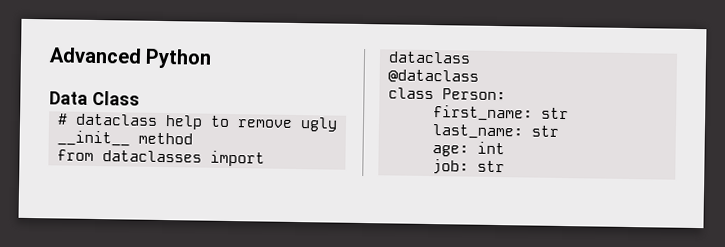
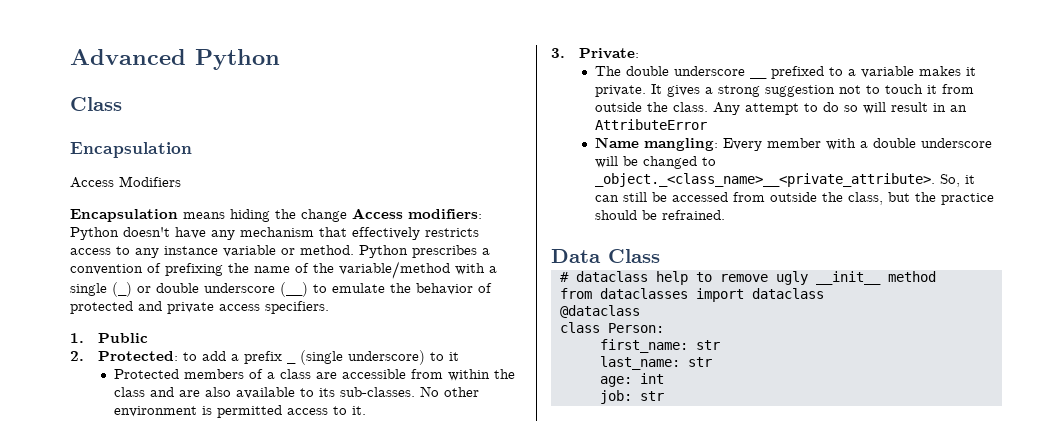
  Advanced Python
+ Class
+ Encapsulation
+ Access Modifiers
+ Encapsulation means hiding the change Access modifiers: Python doesn't have any mechanism that effectively restricts access to any instance variable or method. Python prescribes a convention of prefixing the name of the variable/method with a single (_) or double underscore (__) to emulate the behavior of protected and private access specifiers.
+ 1. Public
+ 2. Protected: to add a prefix _ (single underscore) to it
+ Protected members of a class are accessible from within the class and are also available to its sub-classes. No other environment is permitted access to it.
+ 3. Private:
+ The double underscore __ prefixed to a variable makes it private. It gives a strong suggestion not to touch it from outside the class. Any attempt to do so will result in an AttributeError
+ Name mangling: Every member with a double underscore will be changed to _object._<class_name>__<private_attribute>. So, it can still be accessed from outside the class, but the practice should be refrained.

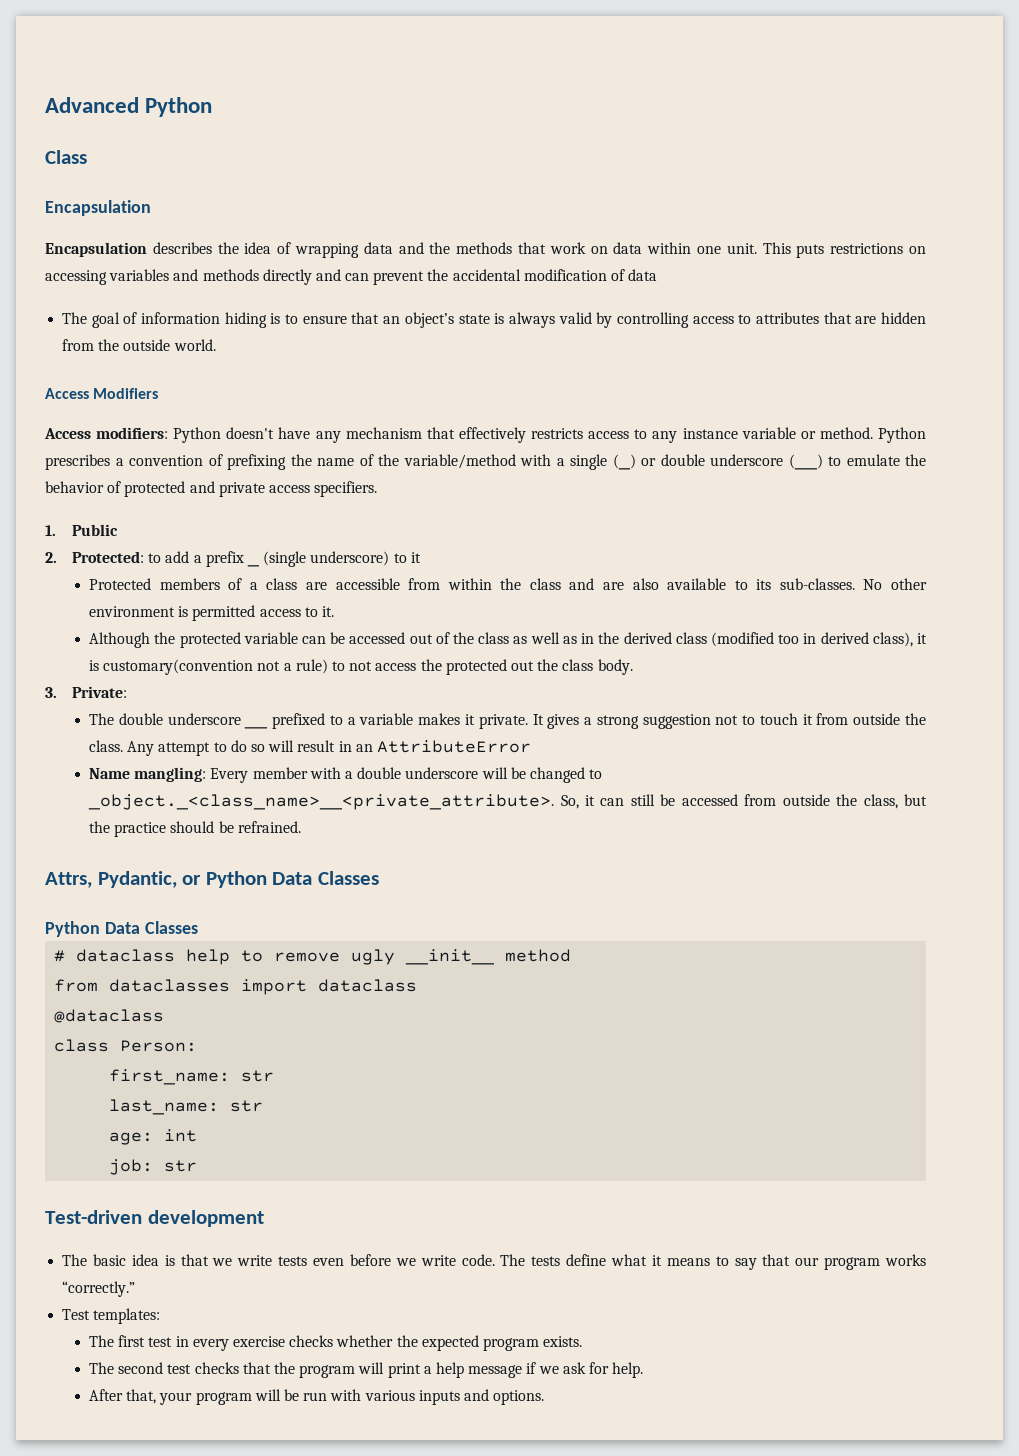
+ Encapsulation describes the idea of wrapping data and the methods that work on data within one unit. This puts restrictions on accessing variables and methods directly and can prevent the accidental modification of data
+ The goal of information hiding is to ensure that an object’s state is always valid by controlling access to attributes that are hidden from the outside world.
  Access Modifiers
- Encapsulation means hiding the change Access modifiers: Python doesn't have any mechanism that effectively restricts access to any instance variable or method.
+ Access modifiers: Python doesn't have any mechanism that effectively restricts access to any instance variable or method.
+ Although the protected variable can be accessed out of the class as well as in the derived class (modified too in derived class), it is customary(convention not a rule) to not access the protected out the class body.
- Data Class
+ Attrs, Pydantic, or Python Data Classes
+ Python Data Classes
+ Test-driven development
+ The basic idea is that we write tests even before we write code. The tests define what it means to say that our program works “correctly.”
+ Test templates:
+ The first test in every exercise checks whether the expected program exists.
+ The second test checks that the program will print a help message if we ask for help.
+ After that, your program will be run with various inputs and options.

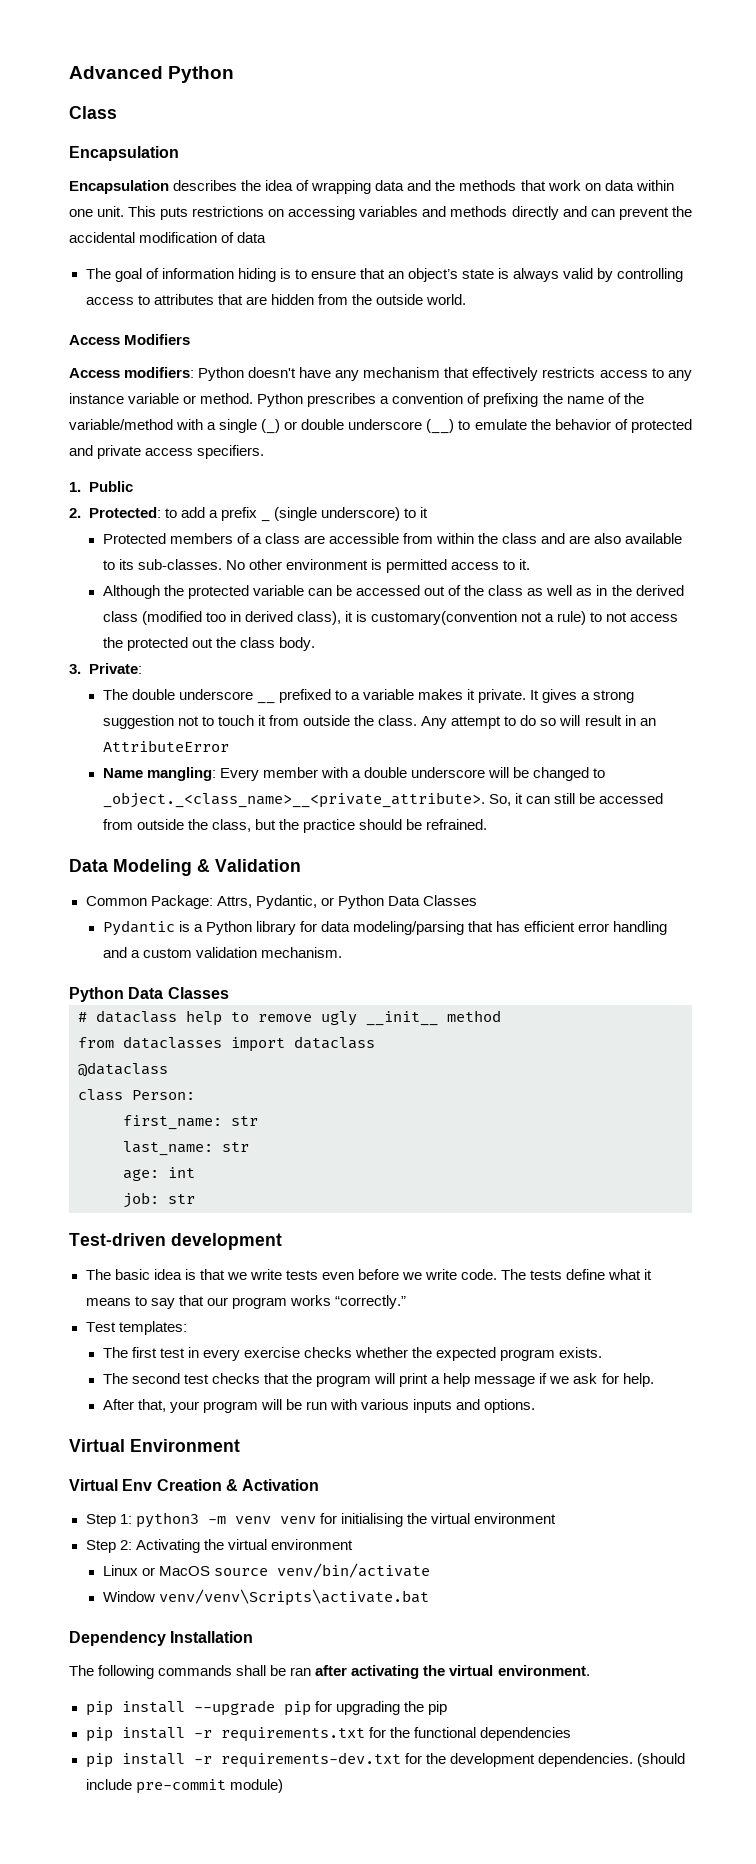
- Attrs, Pydantic, or Python Data Classes
+ Data Modeling & Validation
+ Common Package: Attrs, Pydantic, or Python Data Classes
+ Pydantic is a Python library for data modeling/parsing that has efficient error handling and a custom validation mechanism.
+ Virtual Environment
+ Virtual Env Creation & Activation
+ Step 1: python3 -m venv venv for initialising the virtual environment
+ Step 2: Activating the virtual environment
+ Linux or MacOS source venv/bin/activate
+ Window venv/venv\Scripts\activate.bat
+ Dependency Installation
+ The following commands shall be ran after activating the virtual environment.
+ pip install --upgrade pip for upgrading the pip
+ pip install -r requirements.txt for the functional dependencies
+ pip install -r requirements-dev.txt for the development dependencies. (should include pre-commit module)

